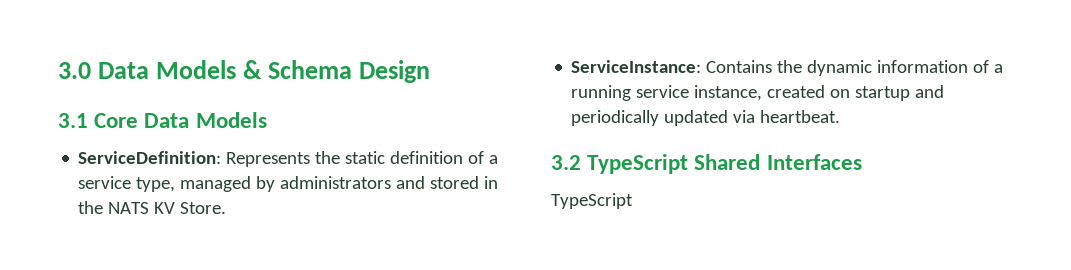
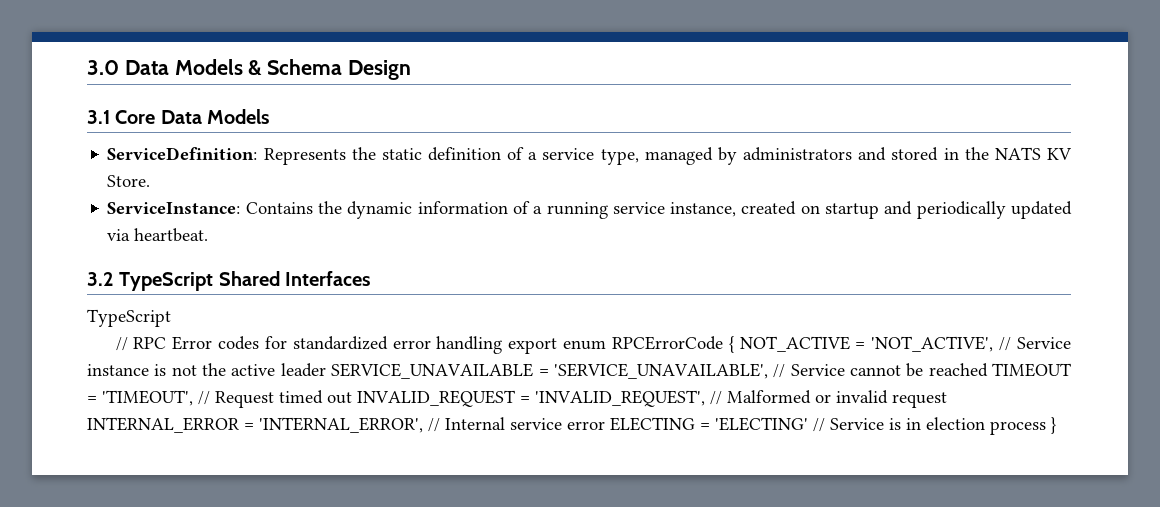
+ // RPC Error codes for standardized error handling export enum RPCErrorCode { NOT_ACTIVE = 'NOT_ACTIVE', // Service instance is not the active leader SERVICE_UNAVAILABLE = 'SERVICE_UNAVAILABLE', // Service cannot be reached TIMEOUT = 'TIMEOUT', // Request timed out INVALID_REQUEST = 'INVALID_REQUEST', // Malformed or invalid request INTERNAL_ERROR = 'INTERNAL_ERROR', // Internal service error ELECTING = 'ELECTING' // Service is in election process }

